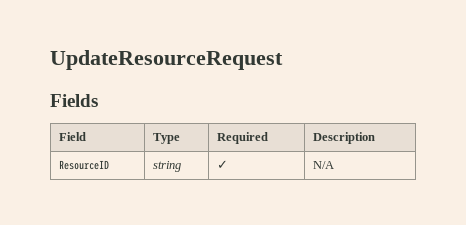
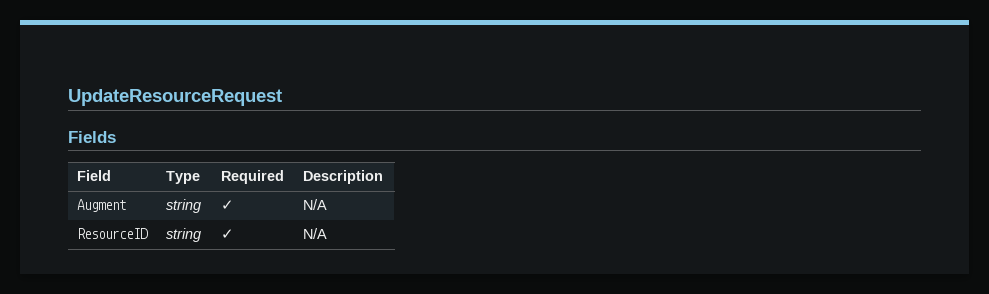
+ Augment | string | ✓ | N/A

